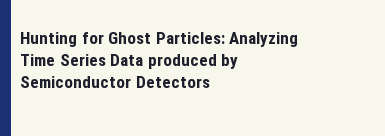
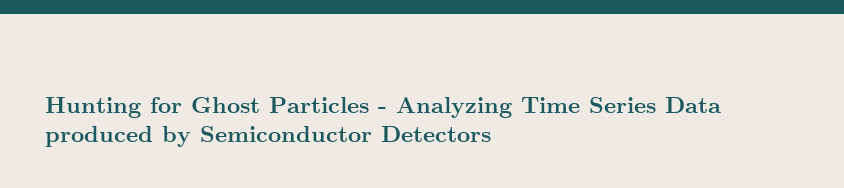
- Hunting for Ghost Particles: Analyzing Time Series Data produced by Semiconductor Detectors
+ Hunting for Ghost Particles - Analyzing Time Series Data produced by Semiconductor Detectors

